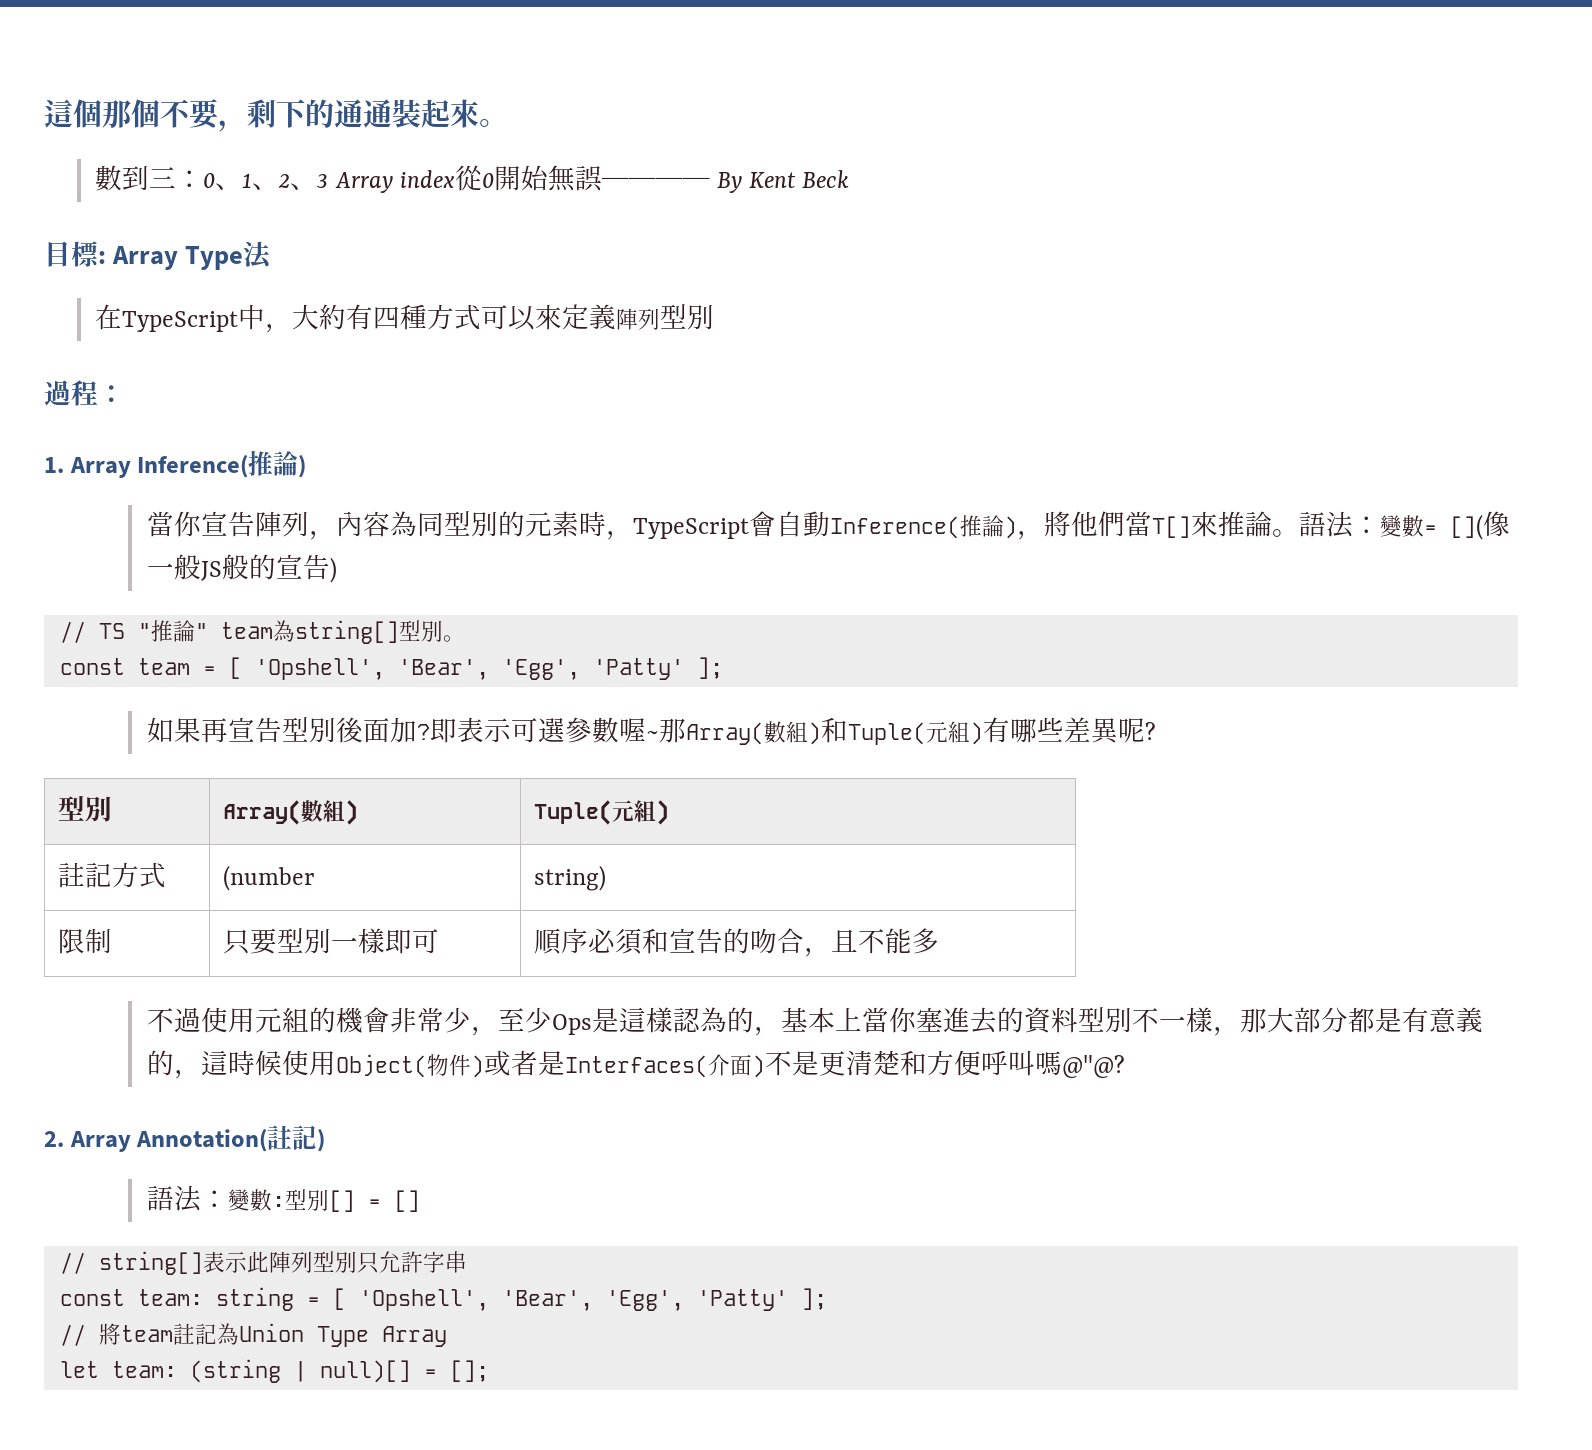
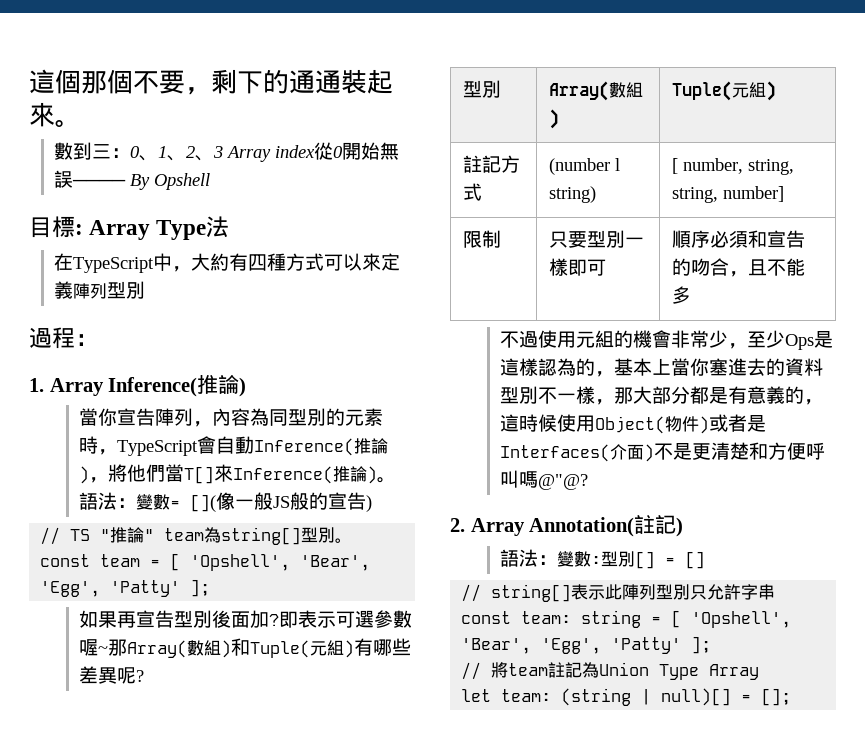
- 數到三：0、1、2、3 Array index從0開始無誤──── By Kent Beck
+ 數到三：0、1、2、3 Array index從0開始無誤──── By Opshell
- 當你宣告陣列，內容為同型別的元素時，TypeScript會自動Inference(推論)，將他們當T[]來推論。
+ 當你宣告陣列，內容為同型別的元素時，TypeScript會自動Inference(推論)，將他們當T[]來Inference(推論)。
- 註記方式 | (number | string)
+ 註記方式 | (number l string) | [ number, string, string, number]

